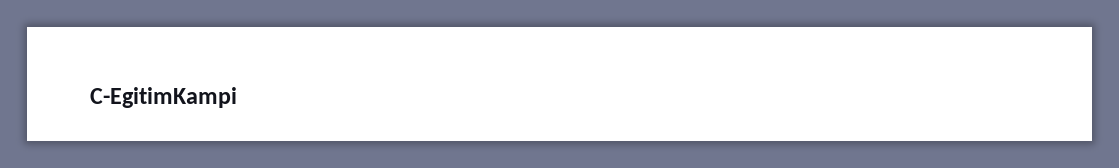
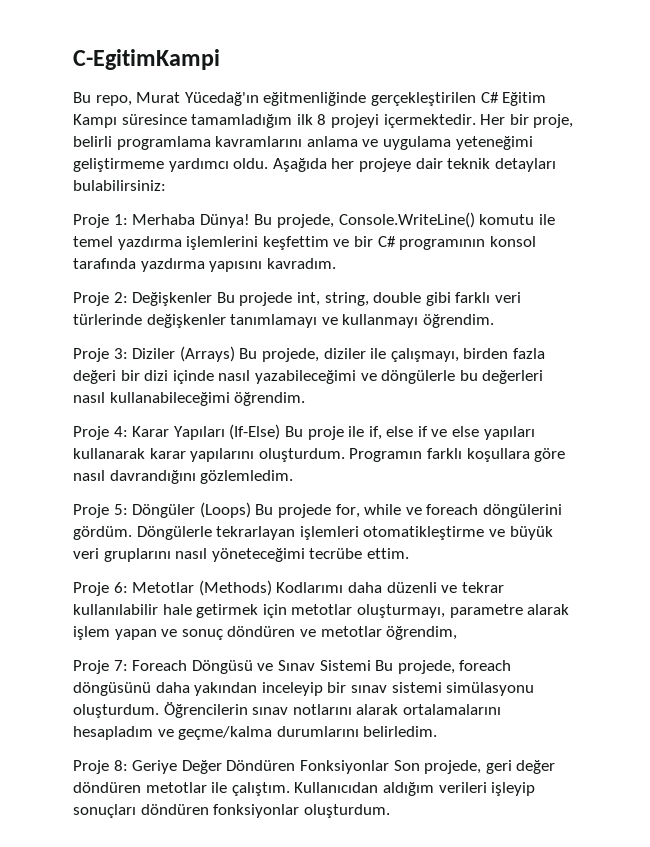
+ Bu repo, Murat Yücedağ'ın eğitmenliğinde gerçekleştirilen C# Eğitim Kampı süresince tamamladığım ilk 8 projeyi içermektedir. Her bir proje, belirli programlama kavramlarını anlama ve uygulama yeteneğimi geliştirmeme yardımcı oldu. Aşağıda her projeye dair teknik detayları bulabilirsiniz:
+ Proje 1: Merhaba Dünya! Bu projede, Console.WriteLine() komutu ile temel yazdırma işlemlerini keşfettim ve bir C# programının konsol tarafında yazdırma yapısını kavradım.
+ Proje 2: Değişkenler Bu projede int, string, double gibi farklı veri türlerinde değişkenler tanımlamayı ve kullanmayı öğrendim.
+ Proje 3: Diziler (Arrays) Bu projede, diziler ile çalışmayı, birden fazla değeri bir dizi içinde nasıl yazabileceğimi ve döngülerle bu değerleri nasıl kullanabileceğimi öğrendim.
+ Proje 4: Karar Yapıları (If-Else) Bu proje ile if, else if ve else yapıları kullanarak karar yapılarını oluşturdum. Programın farklı koşullara göre nasıl davrandığını gözlemledim.
+ Proje 5: Döngüler (Loops) Bu projede for, while ve foreach döngülerini gördüm. Döngülerle tekrarlayan işlemleri otomatikleştirme ve büyük veri gruplarını nasıl yöneteceğimi tecrübe ettim.
+ Proje 6: Metotlar (Methods) Kodlarımı daha düzenli ve tekrar kullanılabilir hale getirmek için metotlar oluşturmayı, parametre alarak işlem yapan ve sonuç döndüren ve metotlar öğrendim,
+ Proje 7: Foreach Döngüsü ve Sınav Sistemi Bu projede, foreach döngüsünü daha yakından inceleyip bir sınav sistemi simülasyonu oluşturdum. Öğrencilerin sınav notlarını alarak ortalamalarını hesapladım ve geçme/kalma durumlarını belirledim.
+ Proje 8: Geriye Değer Döndüren Fonksiyonlar Son projede, geri değer döndüren metotlar ile çalıştım. Kullanıcıdan aldığım verileri işleyip sonuçları döndüren fonksiyonlar oluşturdum.

